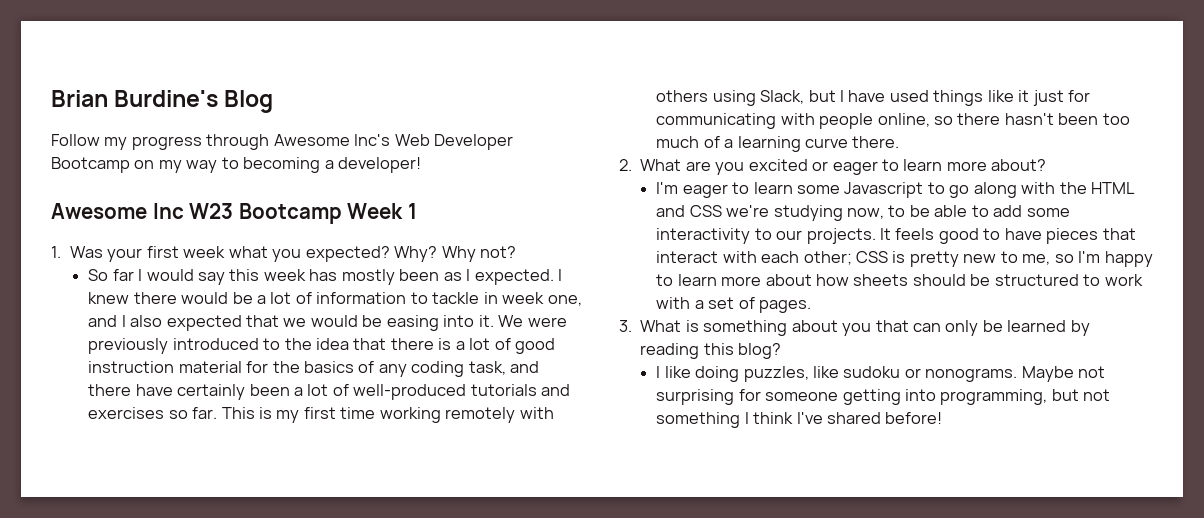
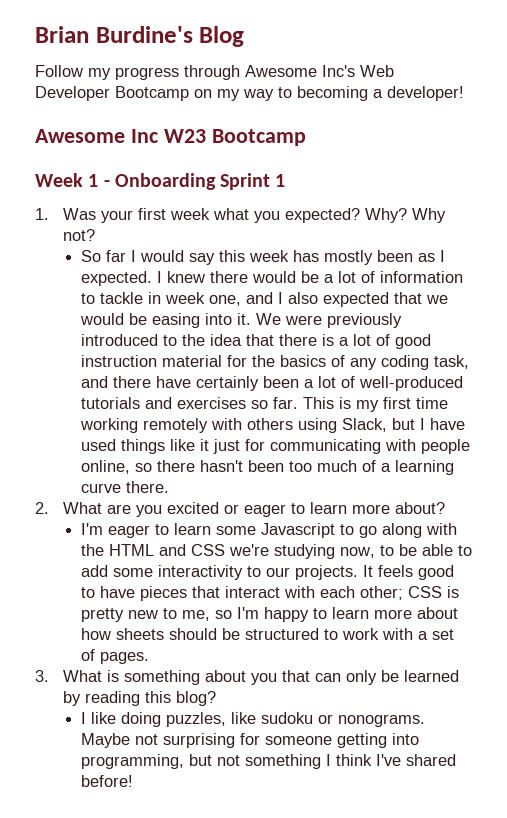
- Awesome Inc W23 Bootcamp Week 1
+ Awesome Inc W23 Bootcamp
+ Week 1 - Onboarding Sprint 1

